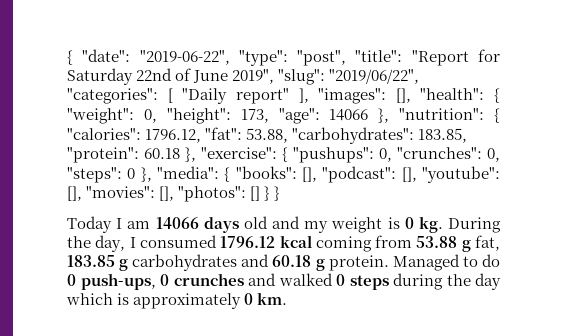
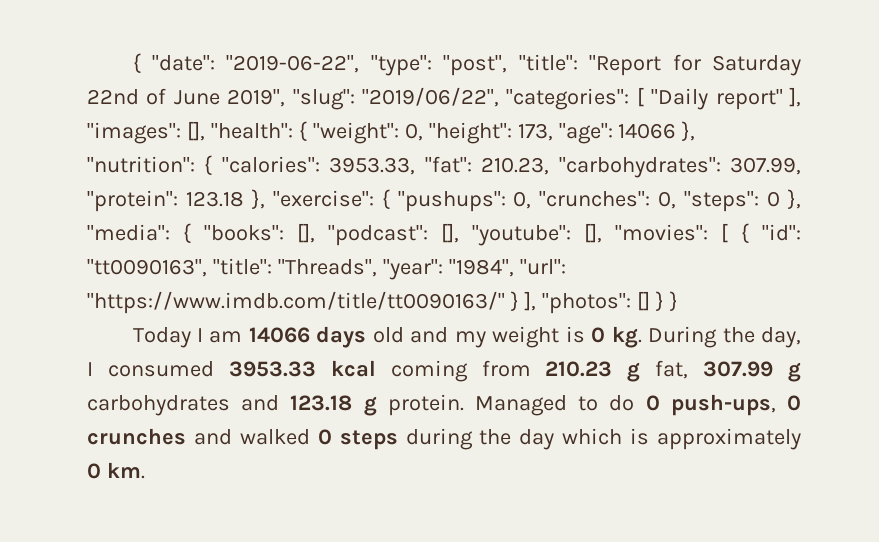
- { "date": "2019-06-22", "type": "post", "title": "Report for Saturday 22nd of June 2019", "slug": "2019/06/22", "categories": [ "Daily report" ], "images": [], "health": { "weight": 0, "height": 173, "age": 14066 }, "nutrition": { "calories": 1796.12, "fat": 53.88, "carbohydrates": 183.85, "protein": 60.18 }, "exercise": { "pushups": 0, "crunches": 0, "steps": 0 }, "media": { "books": [], "podcast": [], "youtube": [], "movies": [], "photos": [] } }
+ { "date": "2019-06-22", "type": "post", "title": "Report for Saturday 22nd of June 2019", "slug": "2019/06/22", "categories": [ "Daily report" ], "images": [], "health": { "weight": 0, "height": 173, "age": 14066 }, "nutrition": { "calories": 3953.33, "fat": 210.23, "carbohydrates": 307.99, "protein": 123.18 }, "exercise": { "pushups": 0, "crunches": 0, "steps": 0 }, "media": { "books": [], "podcast": [], "youtube": [], "movies": [ { "id": "tt0090163", "title": "Threads", "year": "1984", "url": "https://www.imdb.com/title/tt0090163/" } ], "photos": [] } }
- During the day, I consumed 1796.12 kcal coming from 53.88 g fat, 183.85 g carbohydrates and 60.18 g protein.
+ During the day, I consumed 3953.33 kcal coming from 210.23 g fat, 307.99 g carbohydrates and 123.18 g protein.

